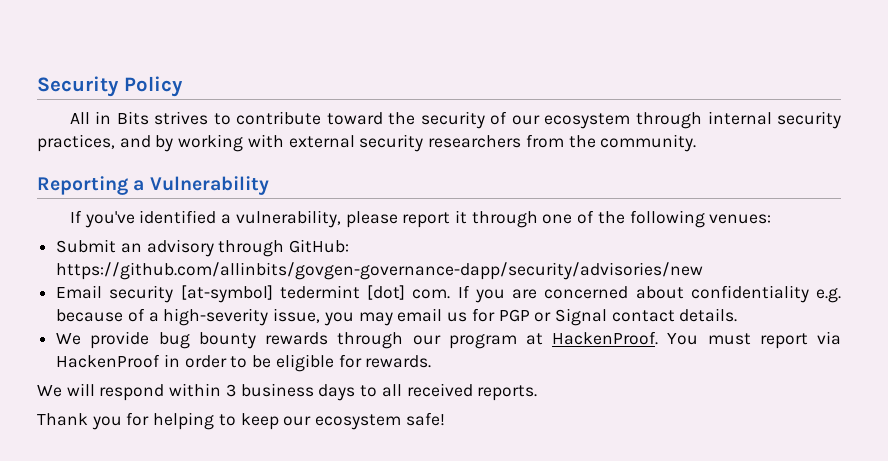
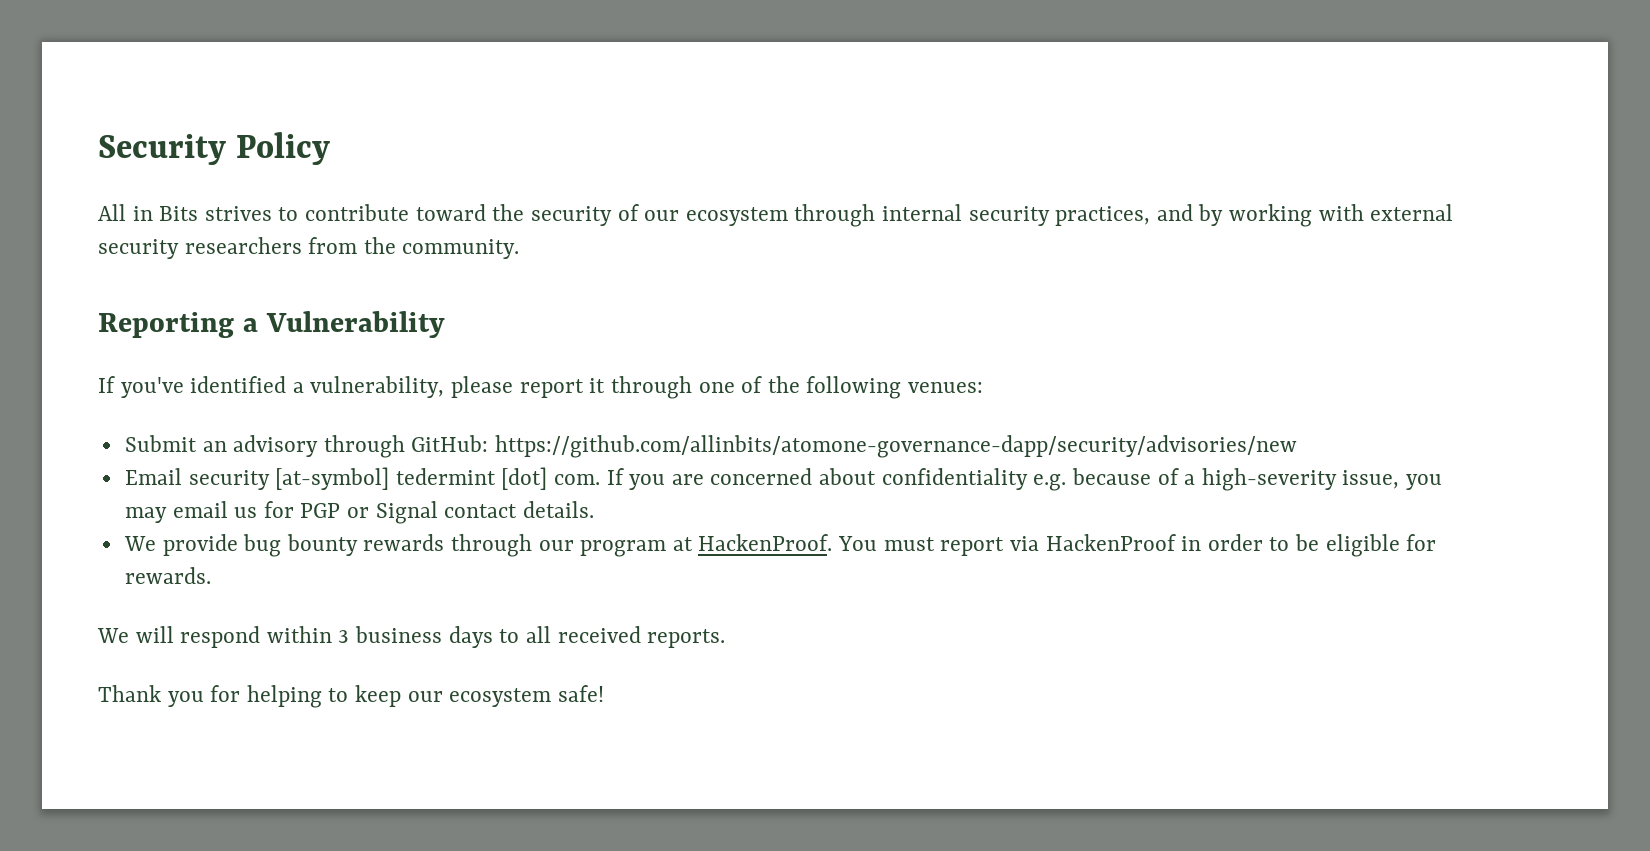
- Submit an advisory through GitHub: https://github.com/allinbits/govgen-governance-dapp/security/advisories/new
+ Submit an advisory through GitHub: https://github.com/allinbits/atomone-governance-dapp/security/advisories/new

